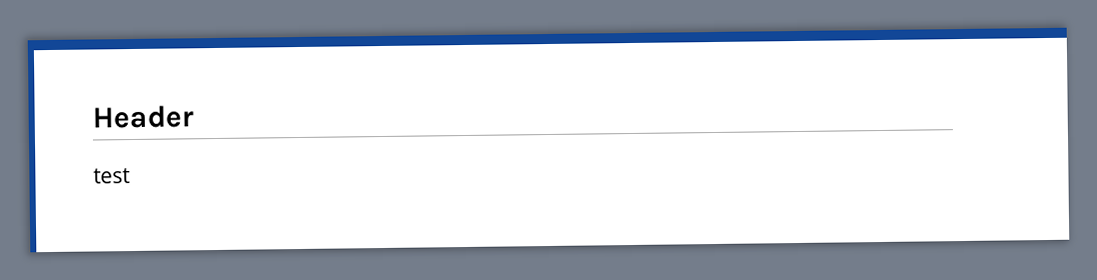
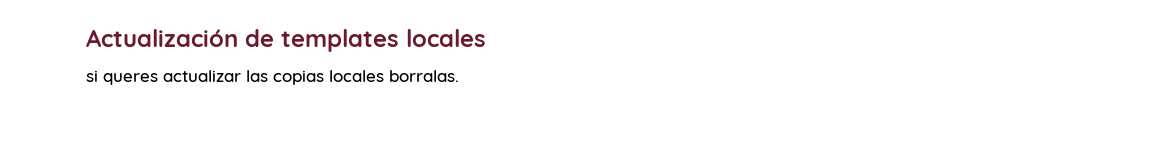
- Header
- test
+ Actualización de templates locales
+ si queres actualizar las copias locales borralas.

